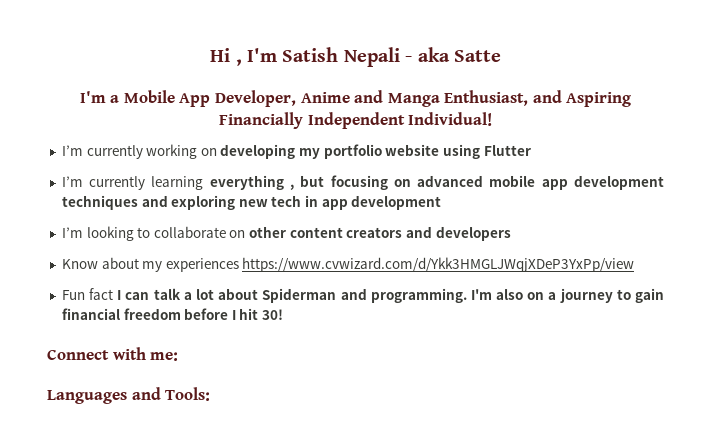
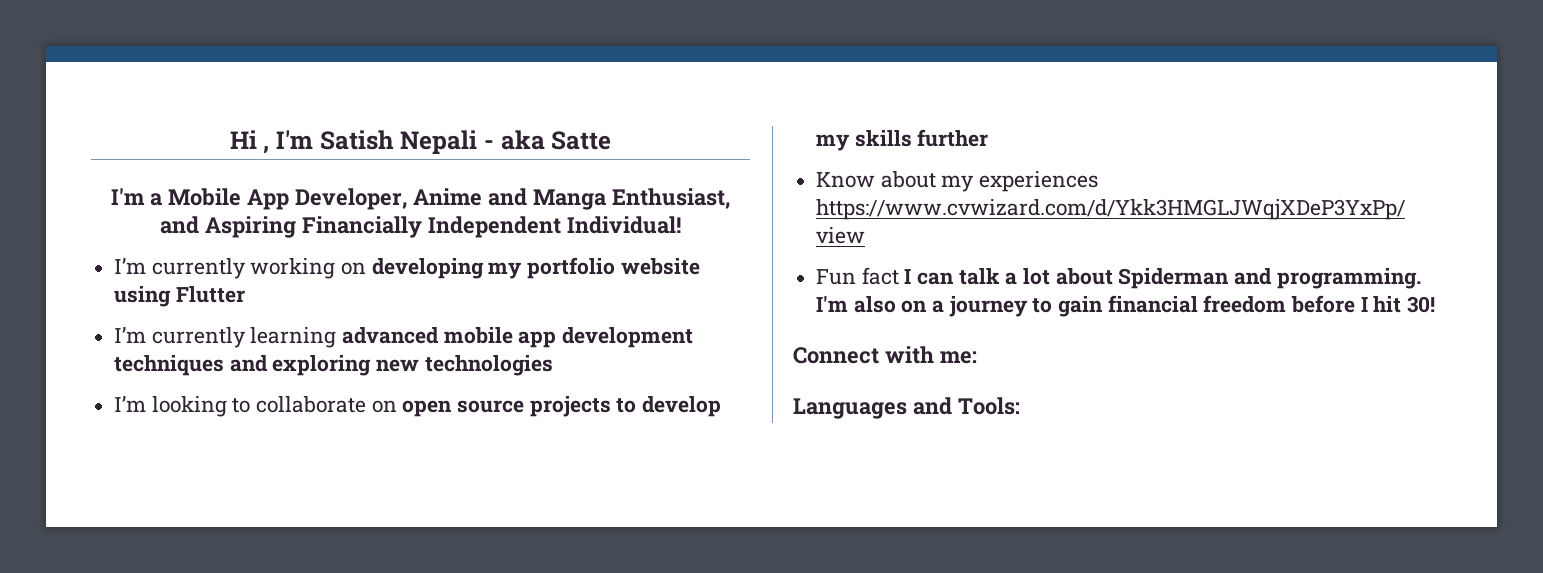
- I’m currently learning everything , but focusing on advanced mobile app development techniques and exploring new tech in app development
+ I’m currently learning advanced mobile app development techniques and exploring new technologies
- I’m looking to collaborate on other content creators and developers
+ I’m looking to collaborate on open source projects to develop my skills further

